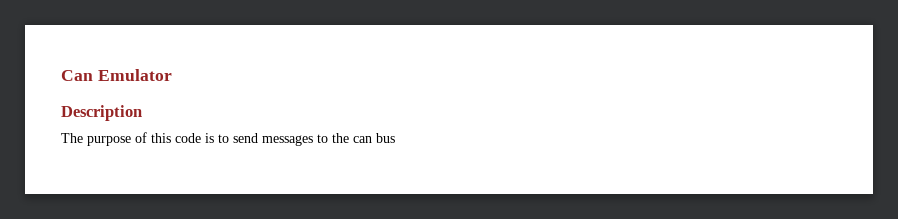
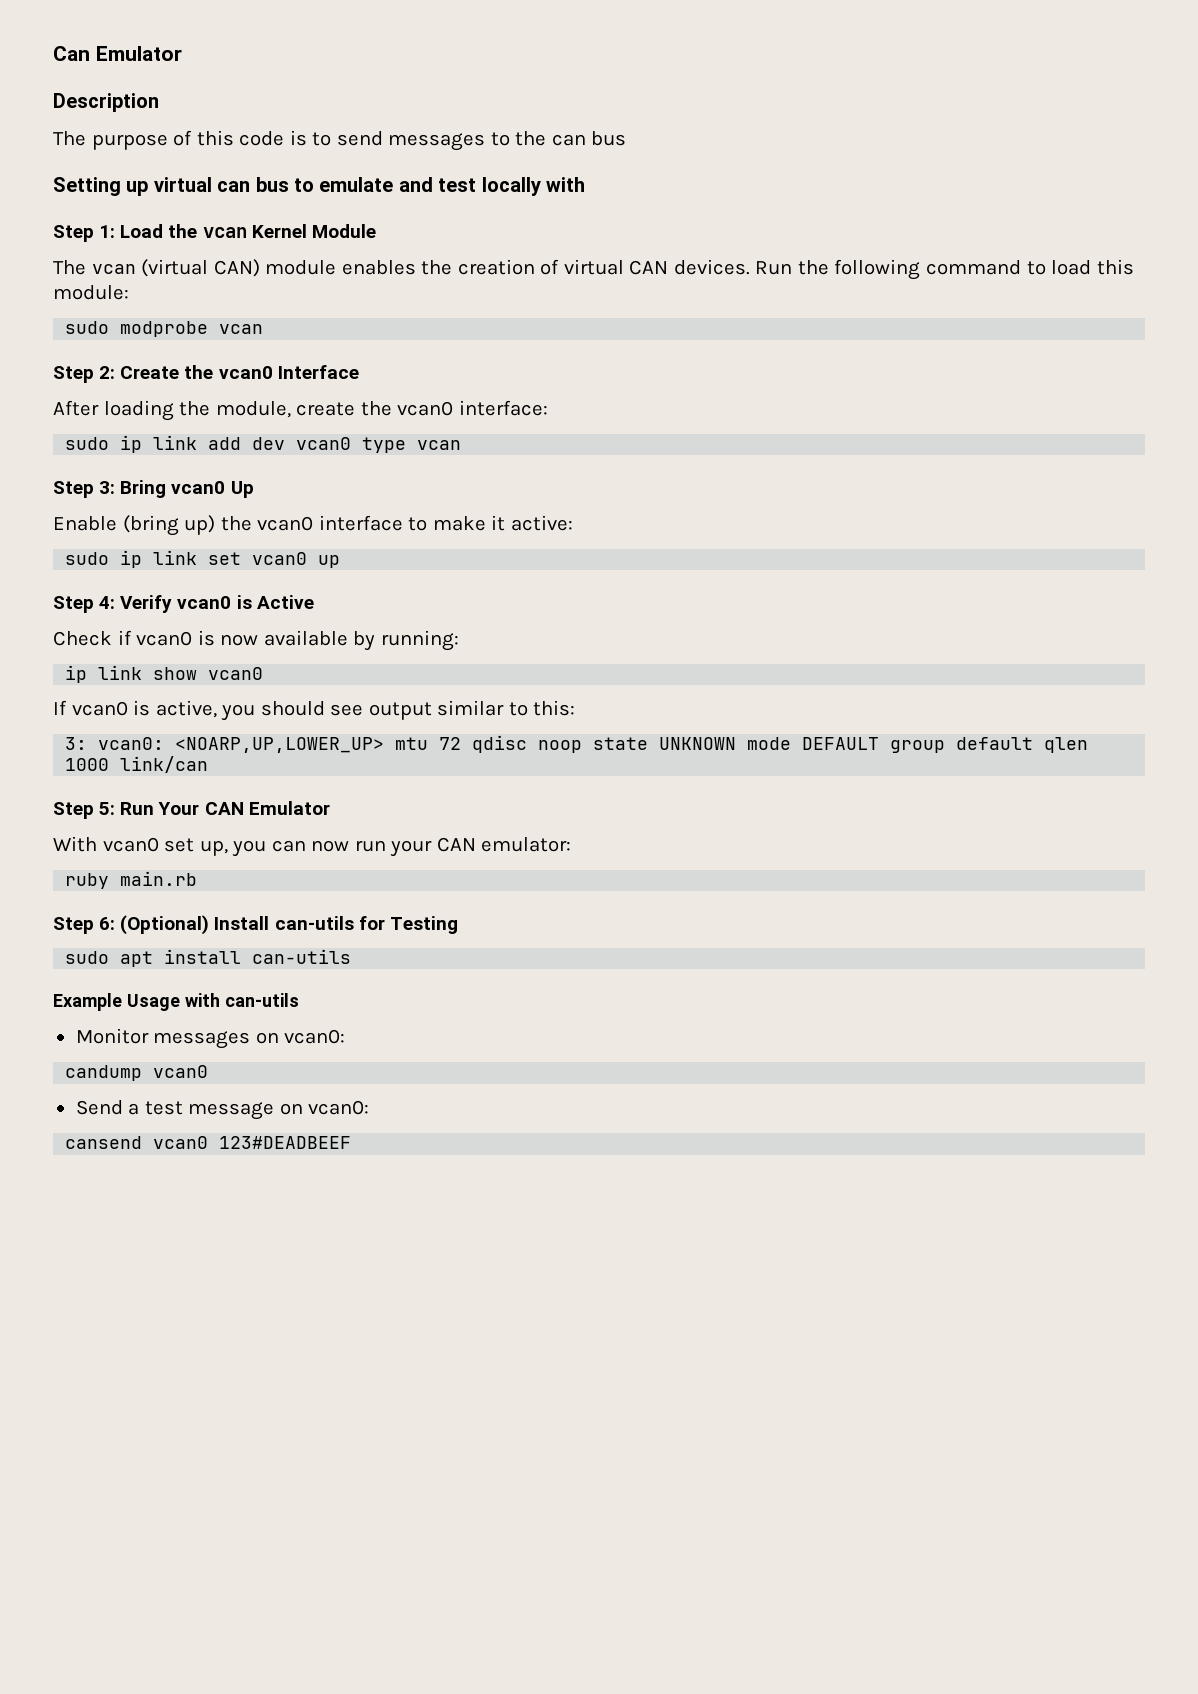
+ Setting up virtual can bus to emulate and test locally with
+ Step 1: Load the vcan Kernel Module
+ The vcan (virtual CAN) module enables the creation of virtual CAN devices. Run the following command to load this module:
+ sudo modprobe vcan
+ Step 2: Create the vcan0 Interface
+ After loading the module, create the vcan0 interface:
+ sudo ip link add dev vcan0 type vcan
+ Step 3: Bring vcan0 Up
+ Enable (bring up) the vcan0 interface to make it active:
+ sudo ip link set vcan0 up
+ Step 4: Verify vcan0 is Active
+ Check if vcan0 is now available by running:
+ ip link show vcan0
+ If vcan0 is active, you should see output similar to this:
+ 3: vcan0: <NOARP,UP,LOWER_UP> mtu 72 qdisc noop state UNKNOWN mode DEFAULT group default qlen 1000 link/can
+ Step 5: Run Your CAN Emulator
+ With vcan0 set up, you can now run your CAN emulator:
+ ruby main.rb
+ Step 6: (Optional) Install can-utils for Testing
+ sudo apt install can-utils
+ Example Usage with can-utils
+ Monitor messages on vcan0:
+ candump vcan0
+ Send a test message on vcan0:
+ cansend vcan0 123#DEADBEEF

